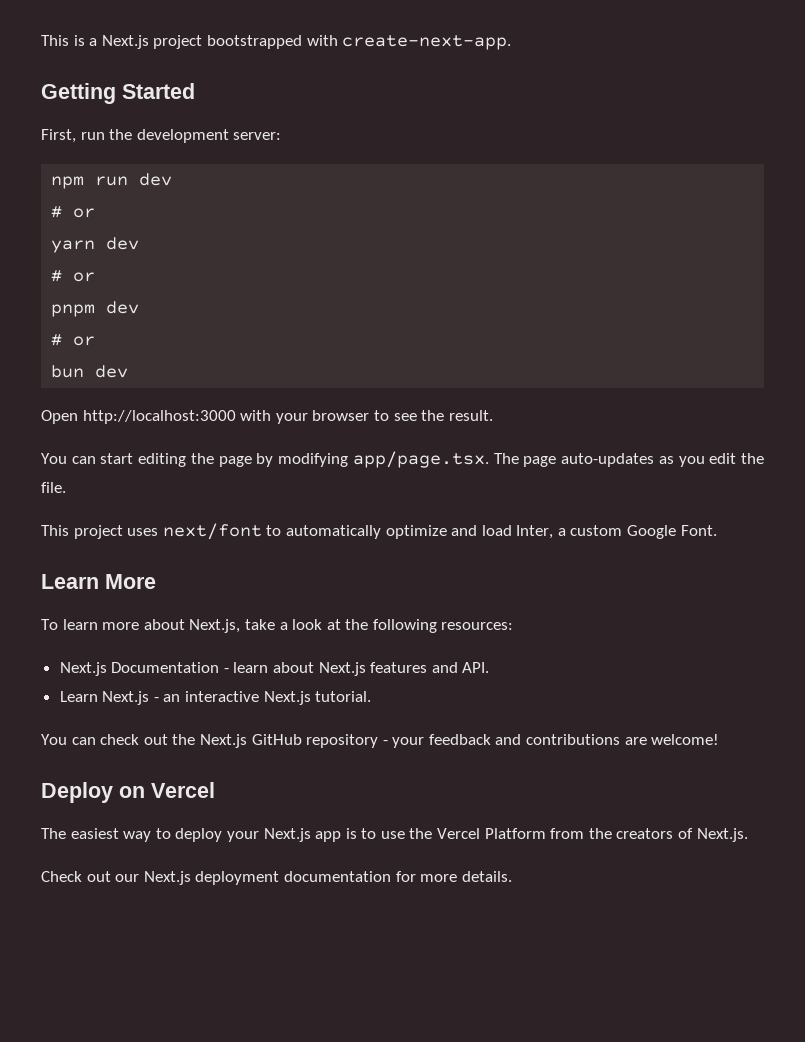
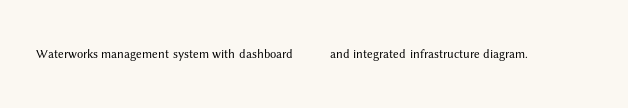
- This is a Next.js project bootstrapped with create-next-app.
- Getting Started
- First, run the development server:
- npm run dev
- # or
- yarn dev
- # or
- pnpm dev
- # or
- bun dev
- Open http://localhost:3000 with your browser to see the result.
- You can start editing the page by modifying app/page.tsx. The page auto-updates as you edit the file.
- This project uses next/font to automatically optimize and load Inter, a custom Google Font.
- Learn More
- To learn more about Next.js, take a look at the following resources:
- Next.js Documentation - learn about Next.js features and API.
- Learn Next.js - an interactive Next.js tutorial.
- You can check out the Next.js GitHub repository - your feedback and contributions are welcome!
- Deploy on Vercel
- The easiest way to deploy your Next.js app is to use the Vercel Platform from the creators of Next.js.
- Check out our Next.js deployment documentation for more details.
+ Waterworks management system with dashboard and integrated infrastructure diagram.

